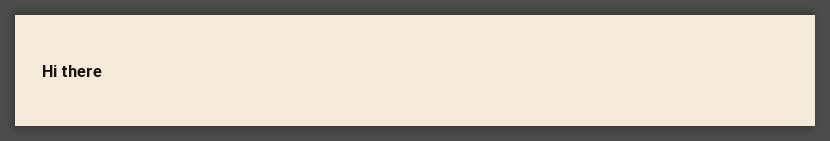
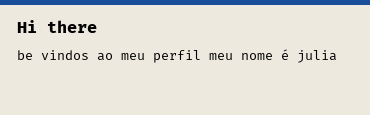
+ be vindos ao meu perfil meu nome é julia

